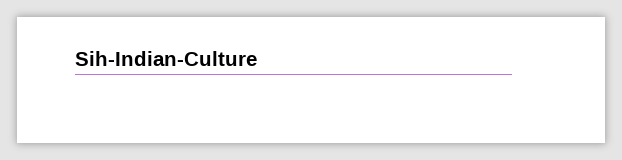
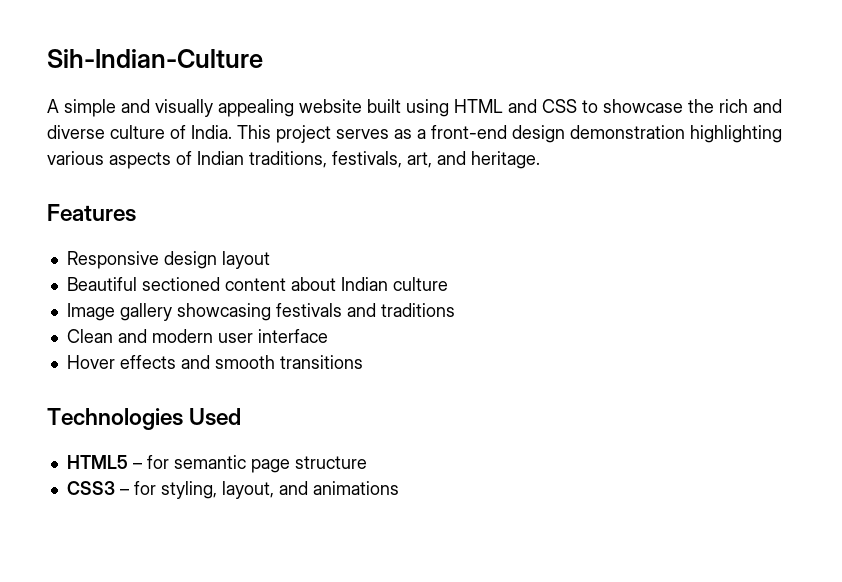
+ A simple and visually appealing website built using HTML and CSS to showcase the rich and diverse culture of India. This project serves as a front-end design demonstration highlighting various aspects of Indian traditions, festivals, art, and heritage.
+ Features
+ Responsive design layout
+ Beautiful sectioned content about Indian culture
+ Image gallery showcasing festivals and traditions
+ Clean and modern user interface
+ Hover effects and smooth transitions
+ Technologies Used
+ HTML5 – for semantic page structure
+ CSS3 – for styling, layout, and animations

